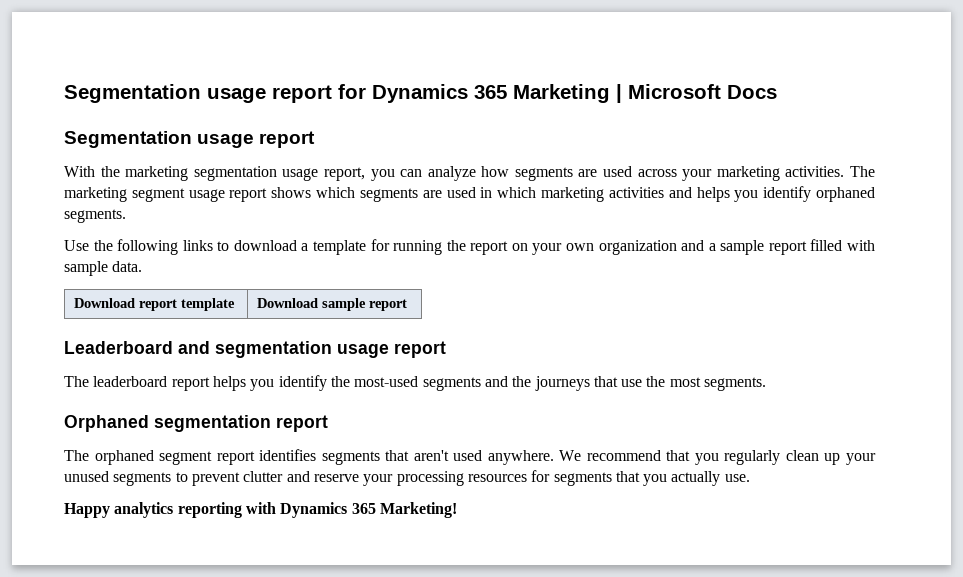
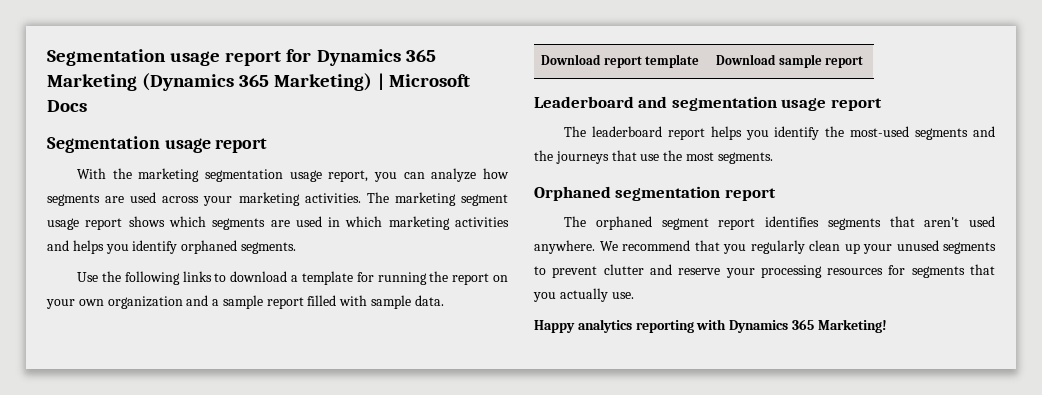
- Segmentation usage report for Dynamics 365 Marketing | Microsoft Docs
+ Segmentation usage report for Dynamics 365 Marketing (Dynamics 365 Marketing) | Microsoft Docs

